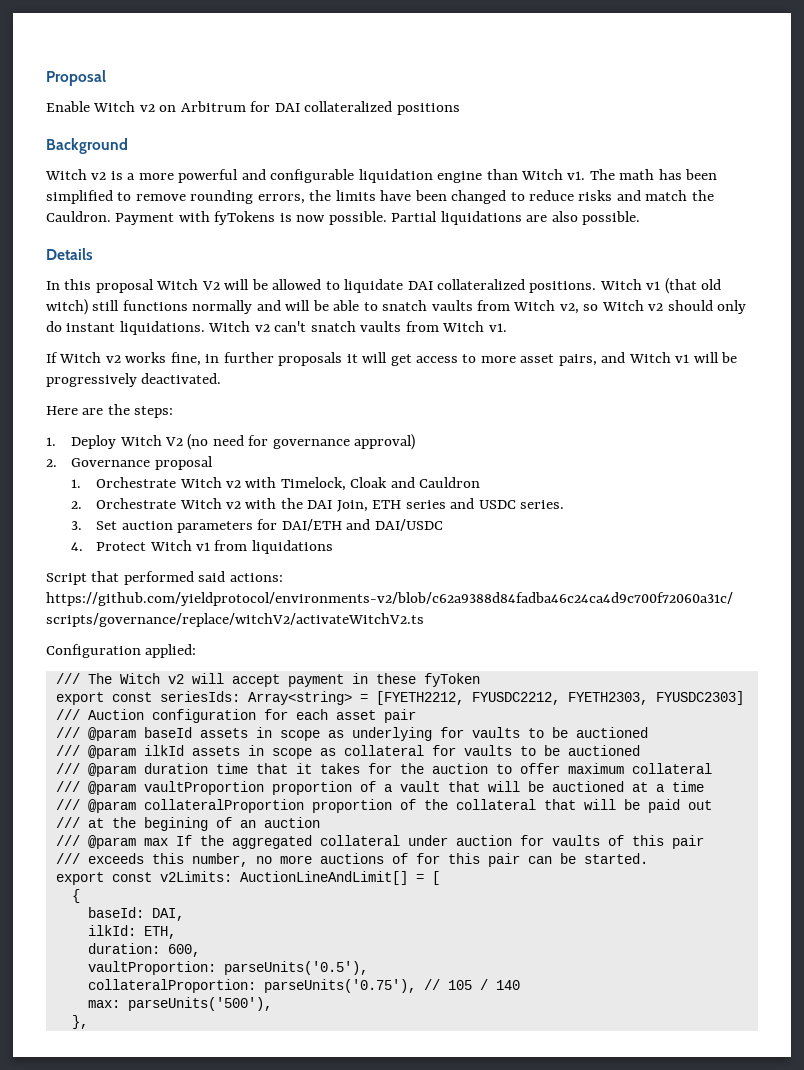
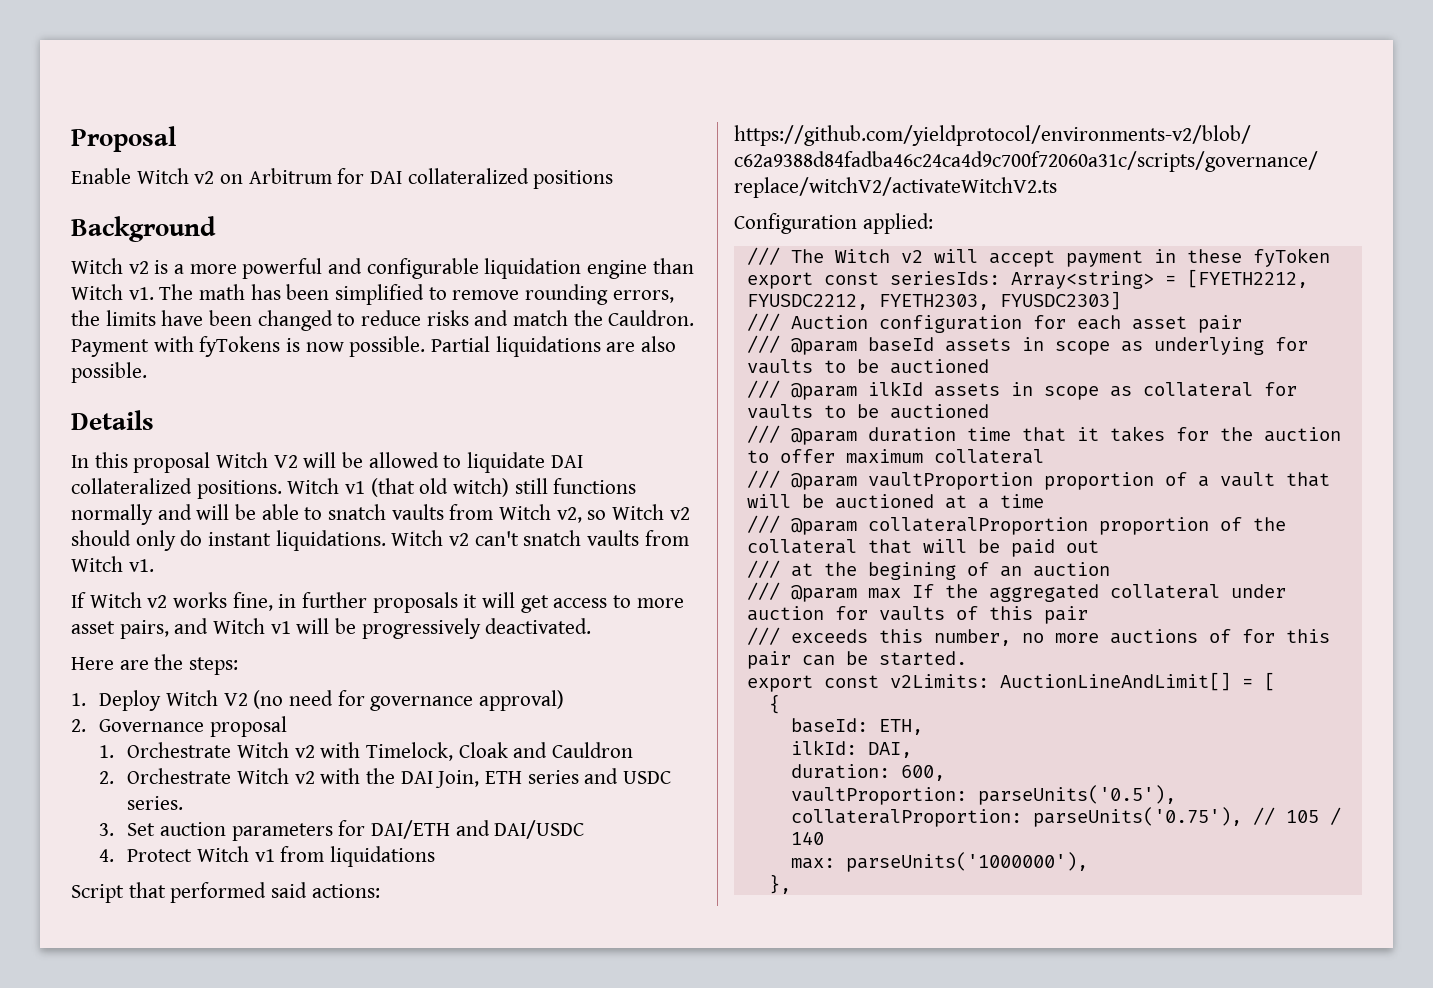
- baseId: DAI,
+ baseId: ETH,
- ilkId: ETH,
+ ilkId: DAI,
- max: parseUnits('500'),
+ max: parseUnits('1000000'),

